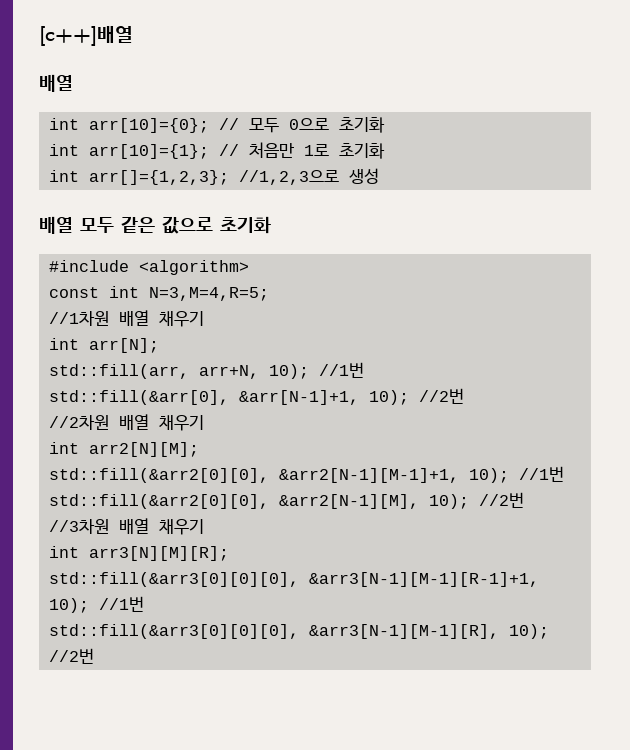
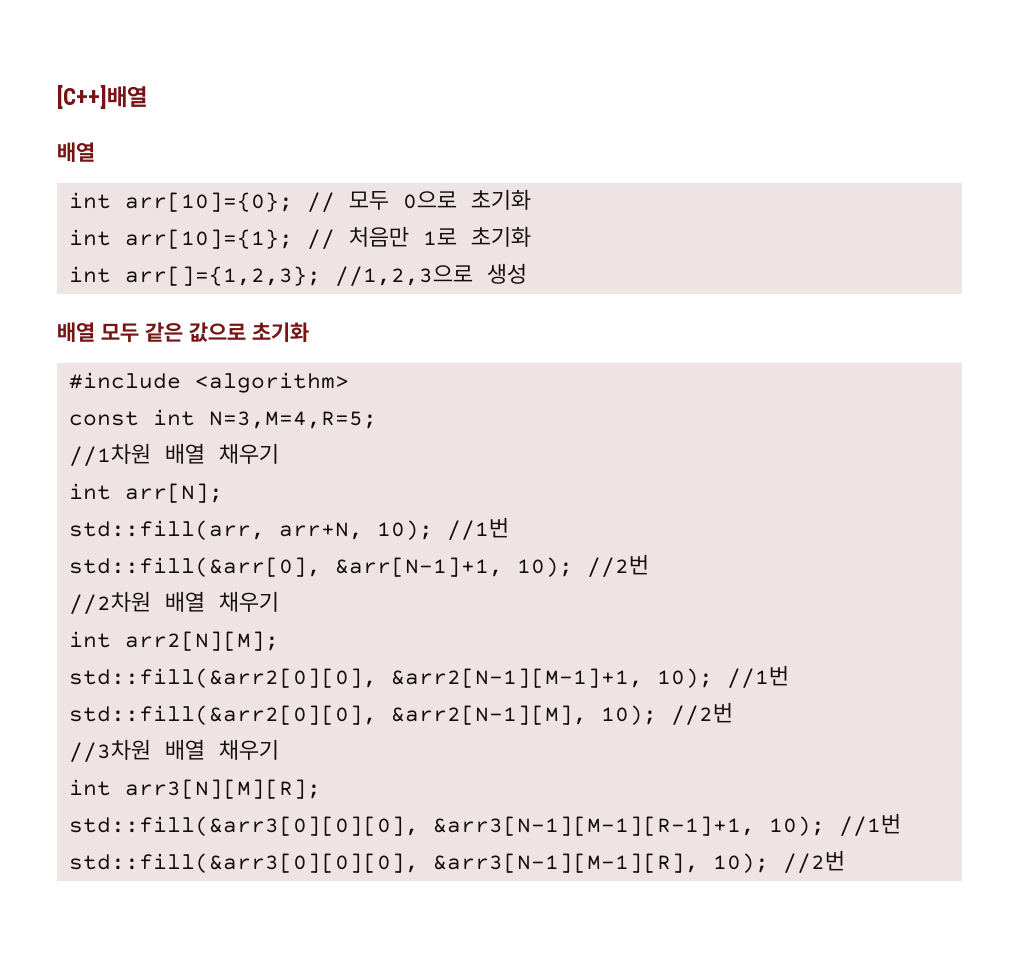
- [c++]배열
+ [C++]배열

